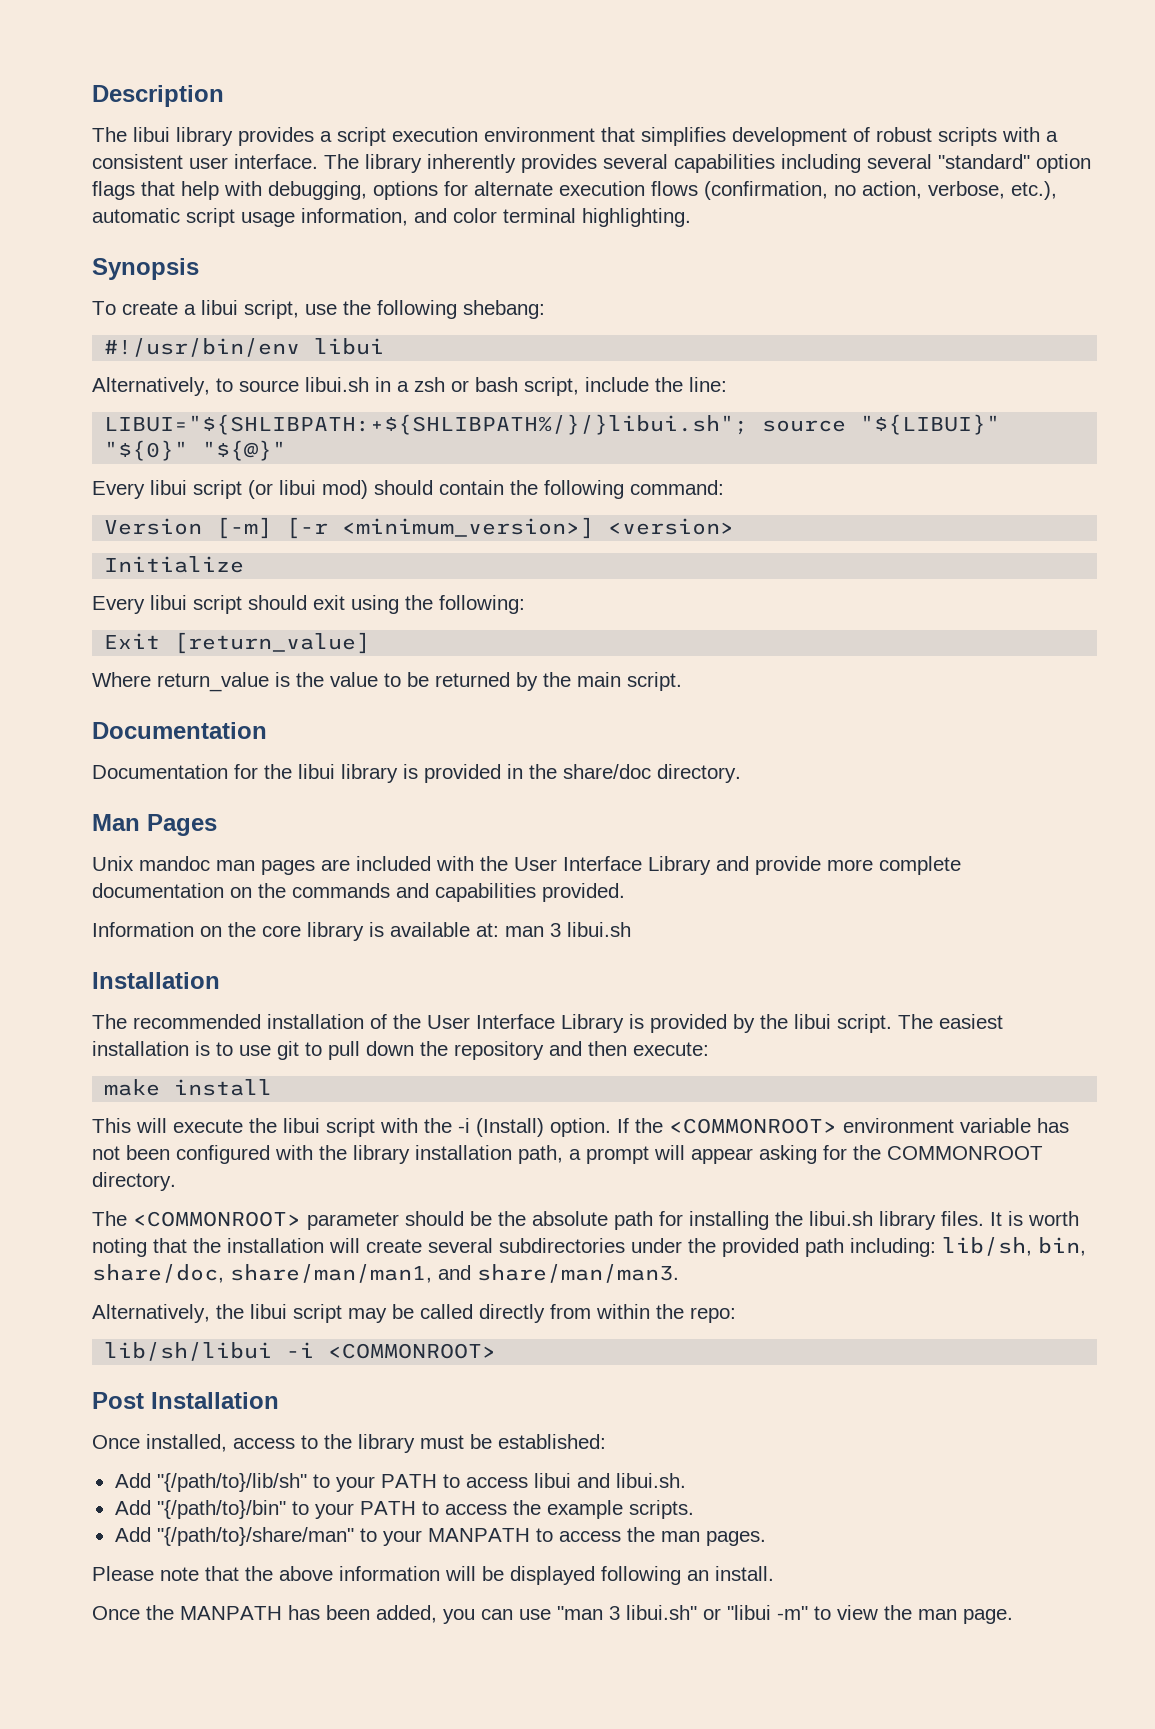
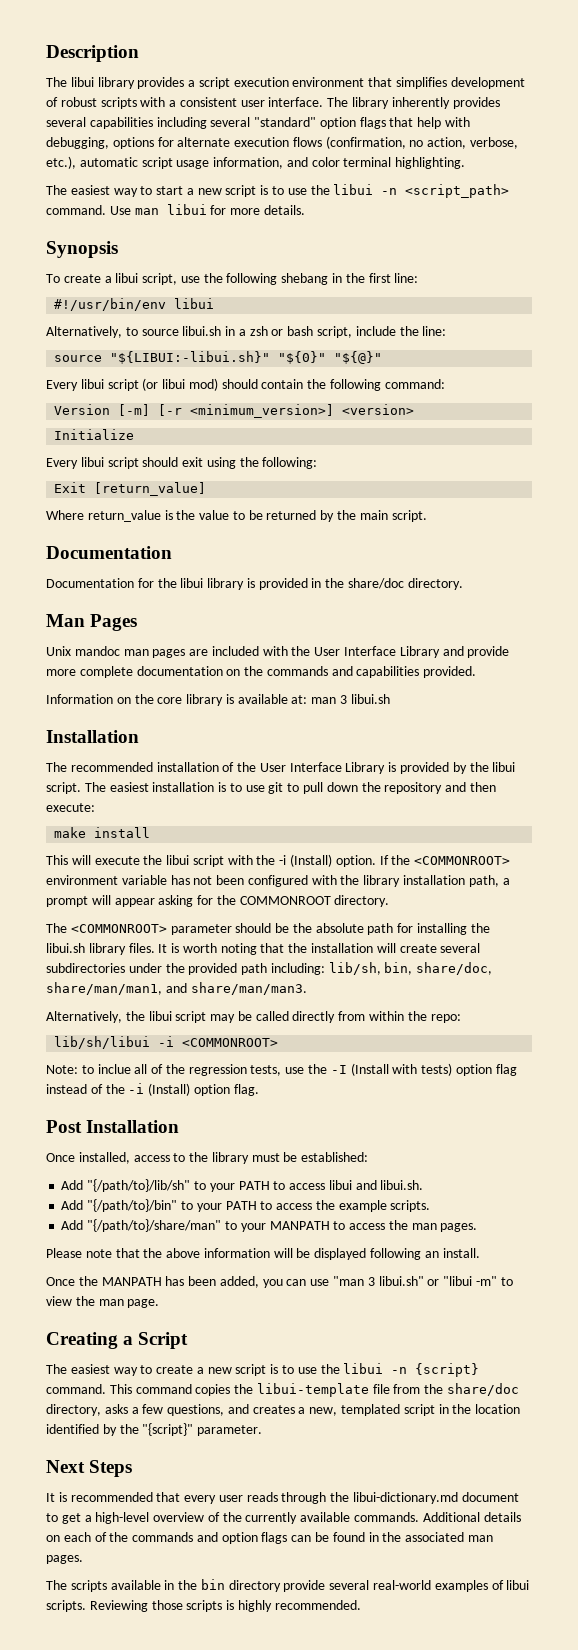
+ The easiest way to start a new script is to use the libui -n <script_path> command. Use man libui for more details.
- To create a libui script, use the following shebang:
+ To create a libui script, use the following shebang in the first line:
- LIBUI="${SHLIBPATH:+${SHLIBPATH%/}/}libui.sh"; source "${LIBUI}" "${0}" "${@}"
+ source "${LIBUI:-libui.sh}" "${0}" "${@}"
+ Note: to inclue all of the regression tests, use the -I (Install with tests) option flag instead of the -i (Install) option flag.
+ Creating a Script
+ The easiest way to create a new script is to use the libui -n {script} command. This command copies the libui-template file from the share/doc directory, asks a few questions, and creates a new, templated script in the location identified by the "{script}" parameter.
+ Next Steps
+ It is recommended that every user reads through the libui-dictionary.md document to get a high-level overview of the currently available commands. Additional details on each of the commands and option flags can be found in the associated man pages.
+ The scripts available in the bin directory provide several real-world examples of libui scripts. Reviewing those scripts is highly recommended.

